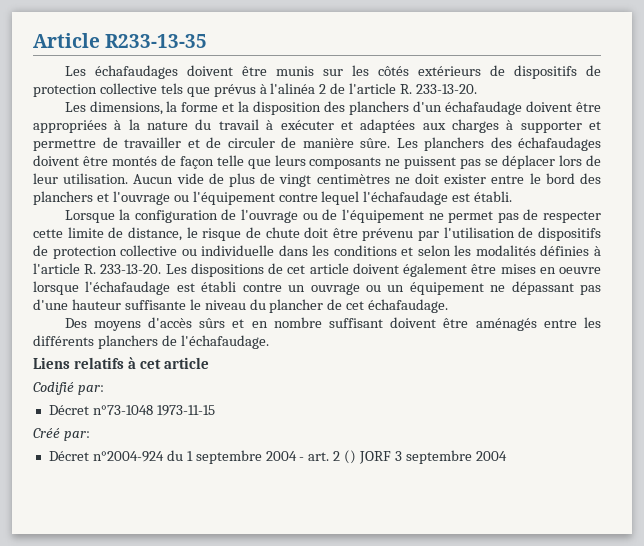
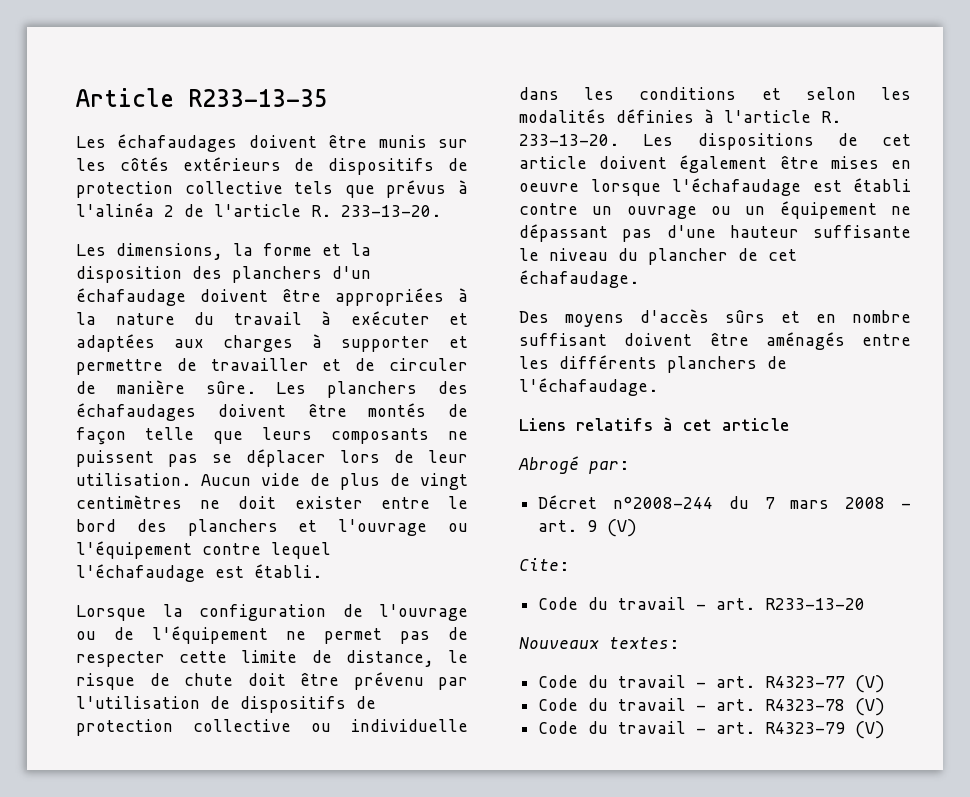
- Codifié par:
- Décret n°73-1048 1973-11-15
- Créé par:
- Décret n°2004-924 du 1 septembre 2004 - art. 2 () JORF 3 septembre 2004
+ Abrogé par:
+ Décret n°2008-244 du 7 mars 2008 - art. 9 (V)
+ Cite:
+ Code du travail - art. R233-13-20
+ Nouveaux textes:
+ Code du travail - art. R4323-77 (V)
+ Code du travail - art. R4323-78 (V)
+ Code du travail - art. R4323-79 (V)

